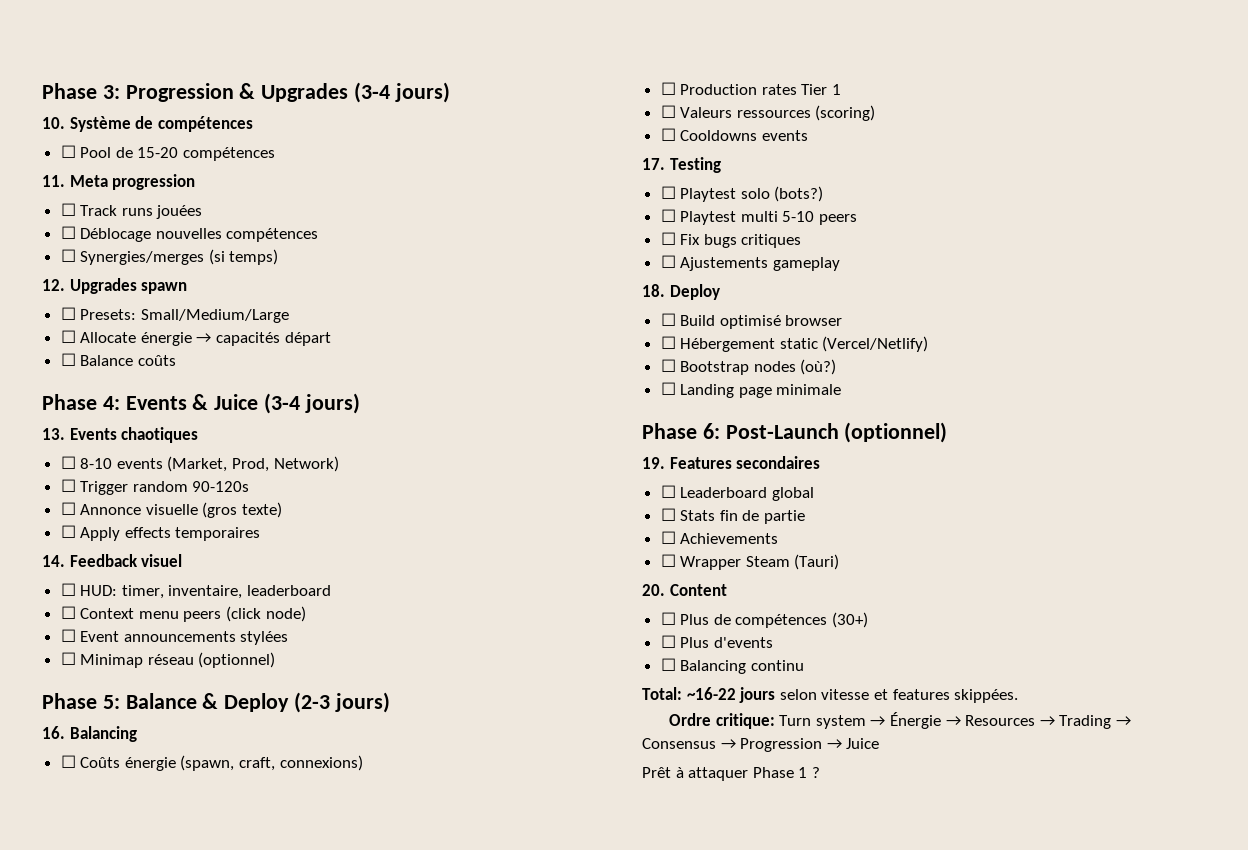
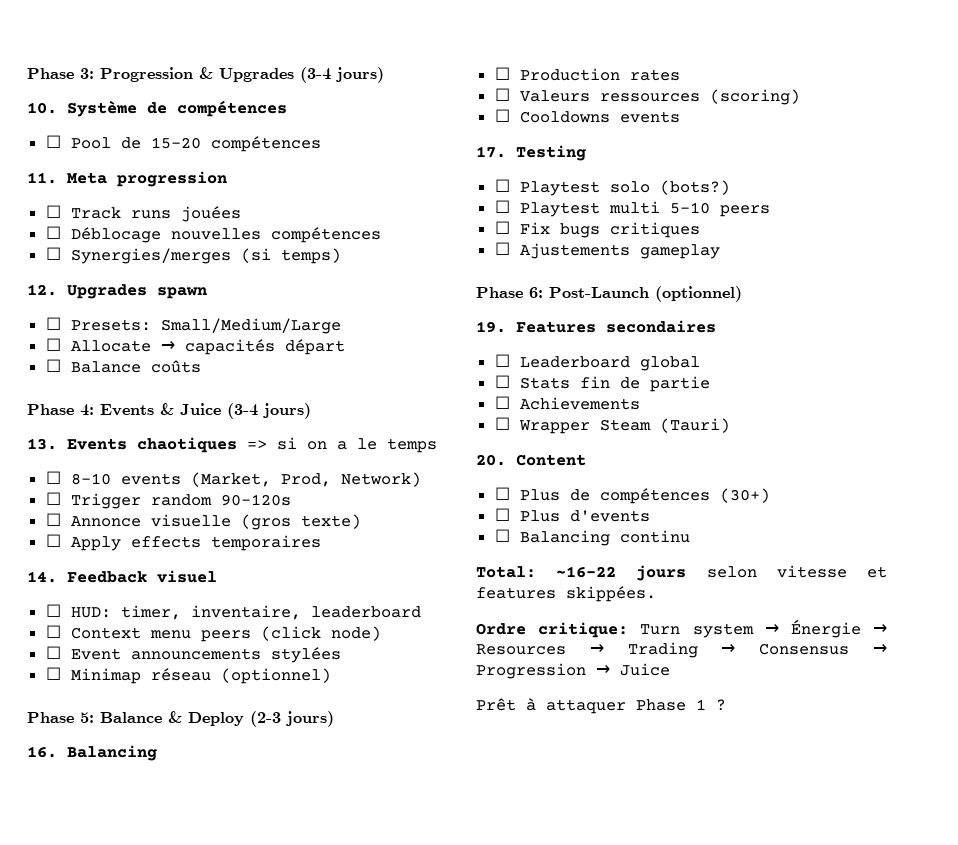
- ☐ Allocate énergie → capacités départ
+ ☐ Allocate → capacités départ
- 13. Events chaotiques
+ 13. Events chaotiques => si on a le temps
- ☐ Coûts énergie (spawn, craft, connexions)
- ☐ Production rates Tier 1
+ ☐ Production rates
- 18. Deploy
- ☐ Build optimisé browser
- ☐ Hébergement static (Vercel/Netlify)
- ☐ Bootstrap nodes (où?)
- ☐ Landing page minimale

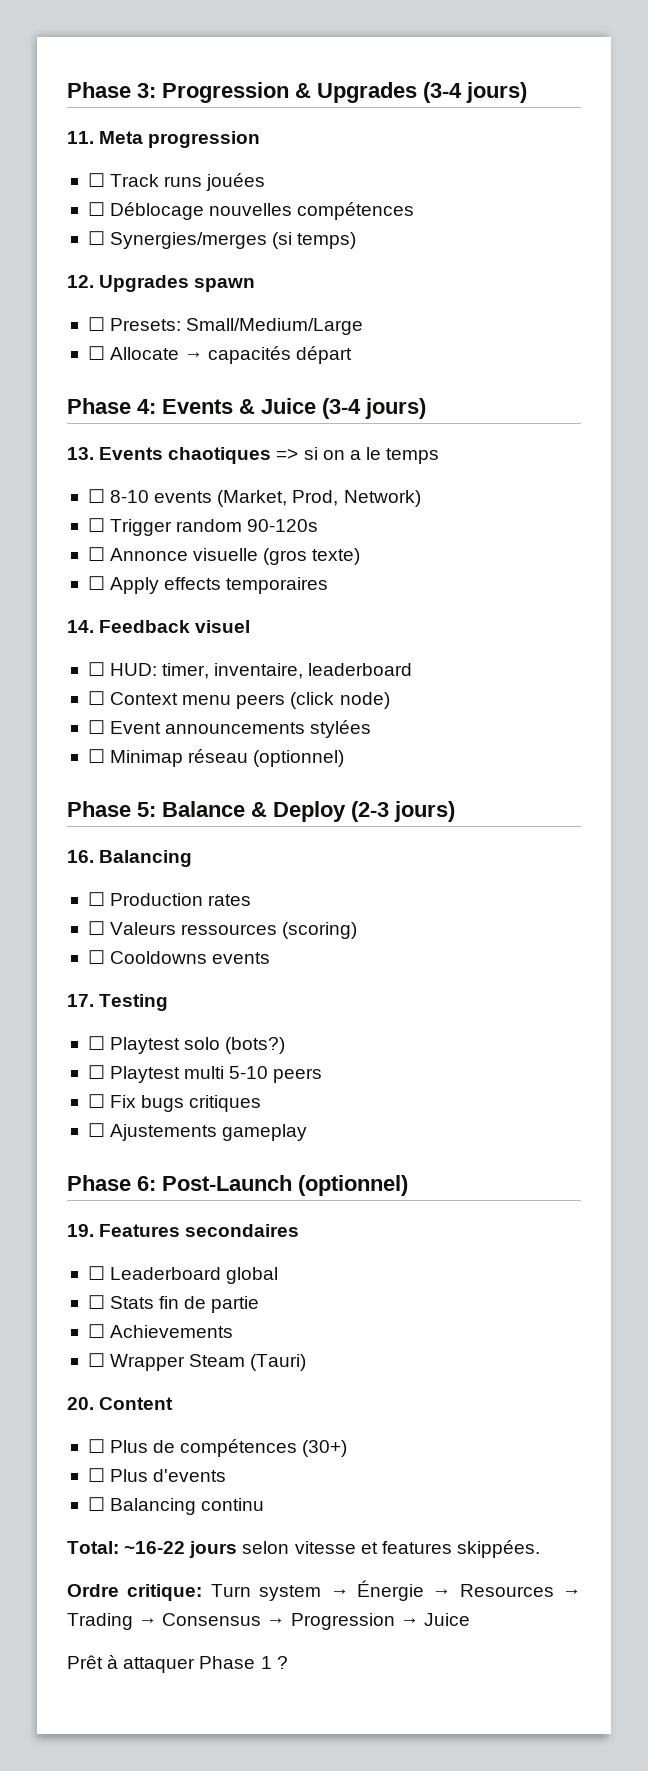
- 10. Système de compétences
- ☐ Pool de 15-20 compétences
- ☐ Balance coûts

